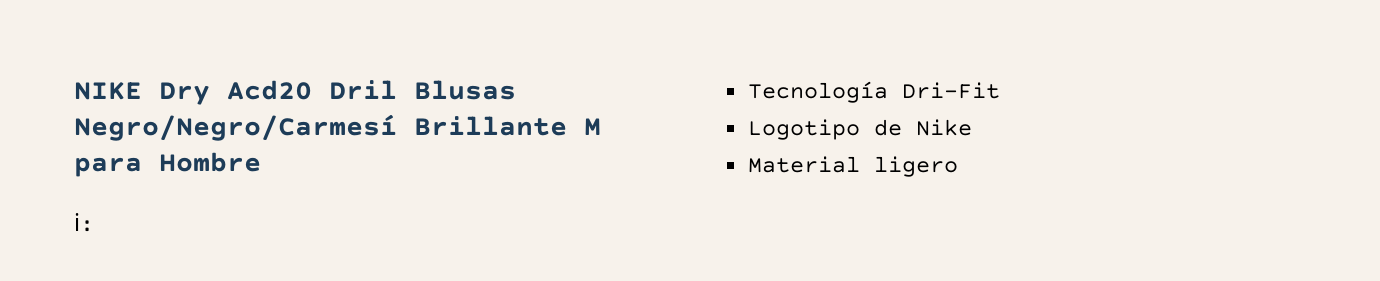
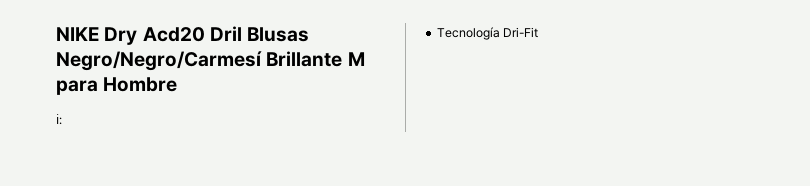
- Logotipo de Nike
- Material ligero

